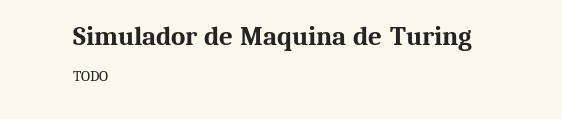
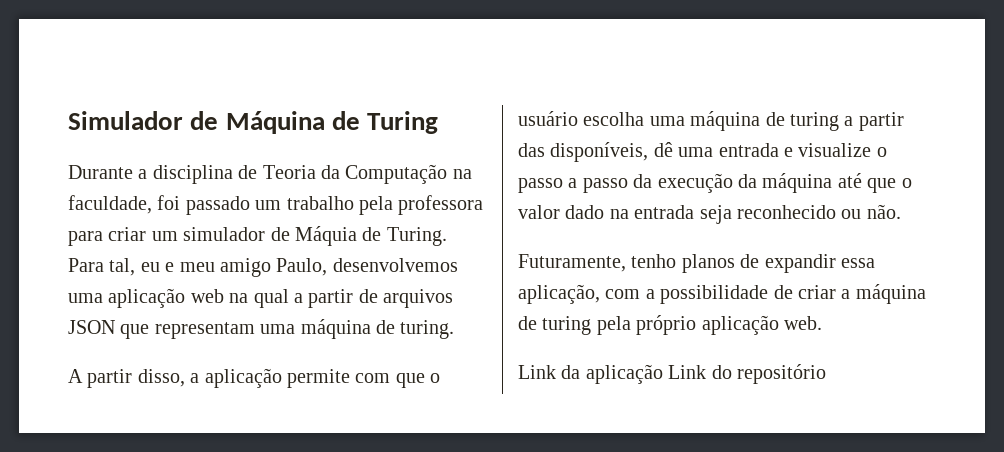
- Simulador de Maquina de Turing
+ Simulador de Máquina de Turing
- TODO
+ Durante a disciplina de Teoria da Computação na faculdade, foi passado um trabalho pela professora para criar um simulador de Máquia de Turing. Para tal, eu e meu amigo Paulo, desenvolvemos uma aplicação web na qual a partir de arquivos JSON que representam uma máquina de turing.
+ A partir disso, a aplicação permite com que o usuário escolha uma máquina de turing a partir das disponíveis, dê uma entrada e visualize o passo a passo da execução da máquina até que o valor dado na entrada seja reconhecido ou não.
+ Futuramente, tenho planos de expandir essa aplicação, com a possibilidade de criar a máquina de turing pela próprio aplicação web.
+ Link da aplicação Link do repositório

